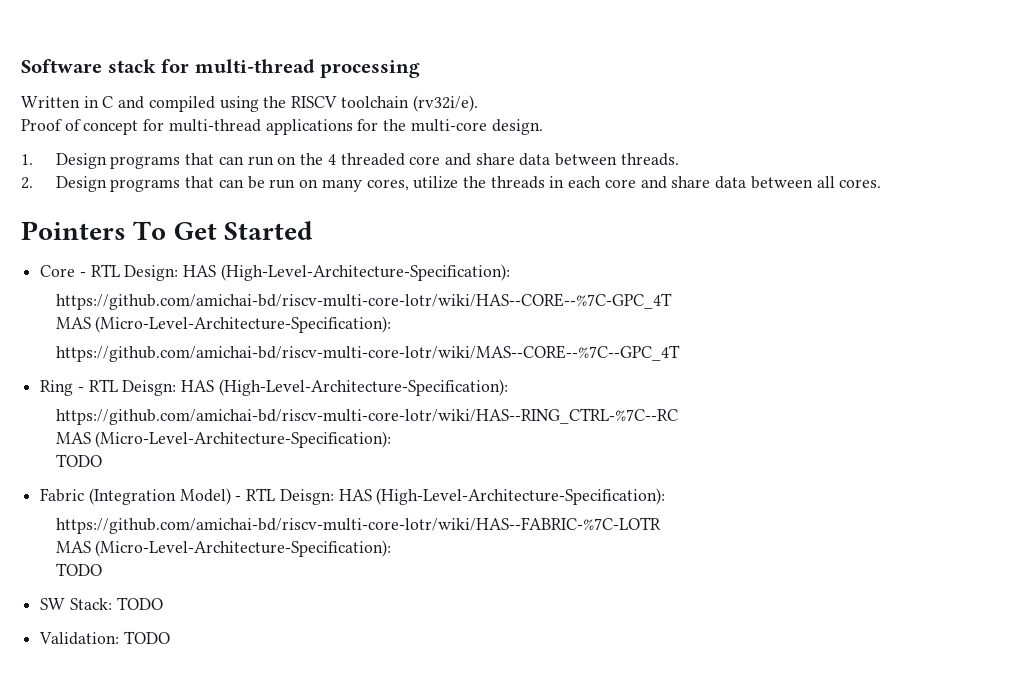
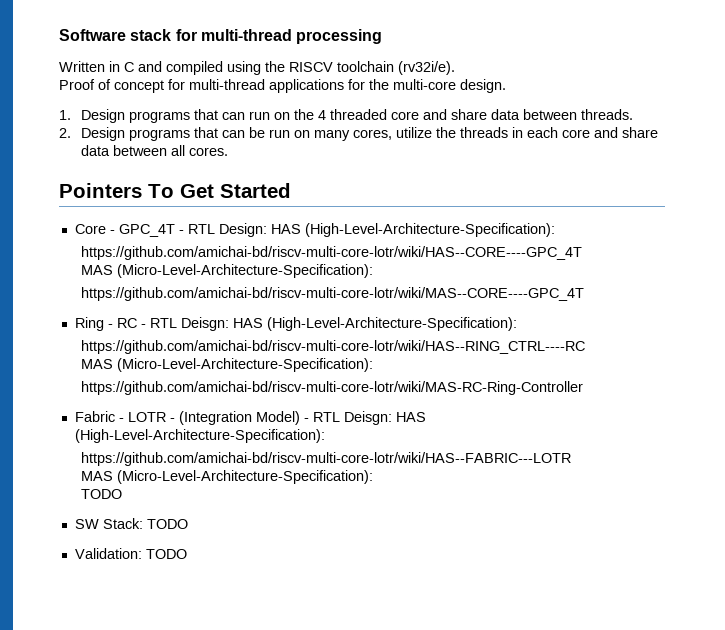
- Core - RTL Design: HAS (High-Level-Architecture-Specification):
+ Core - GPC_4T - RTL Design: HAS (High-Level-Architecture-Specification):
- https://github.com/amichai-bd/riscv-multi-core-lotr/wiki/HAS--CORE--%7C-GPC_4T
+ https://github.com/amichai-bd/riscv-multi-core-lotr/wiki/HAS--CORE----GPC_4T
  MAS (Micro-Level-Architecture-Specification):
- https://github.com/amichai-bd/riscv-multi-core-lotr/wiki/MAS--CORE--%7C--GPC_4T
+ https://github.com/amichai-bd/riscv-multi-core-lotr/wiki/MAS--CORE----GPC_4T
- Ring - RTL Deisgn: HAS (High-Level-Architecture-Specification):
- https://github.com/amichai-bd/riscv-multi-core-lotr/wiki/HAS--RING_CTRL-%7C--RC
+ Ring - RC - RTL Deisgn: HAS (High-Level-Architecture-Specification):
+ https://github.com/amichai-bd/riscv-multi-core-lotr/wiki/HAS--RING_CTRL----RC
  MAS (Micro-Level-Architecture-Specification):
- TODO
+ https://github.com/amichai-bd/riscv-multi-core-lotr/wiki/MAS-RC-Ring-Controller
- Fabric (Integration Model) - RTL Deisgn: HAS (High-Level-Architecture-Specification):
+ Fabric - LOTR - (Integration Model) - RTL Deisgn: HAS (High-Level-Architecture-Specification):
- https://github.com/amichai-bd/riscv-multi-core-lotr/wiki/HAS--FABRIC-%7C-LOTR
+ https://github.com/amichai-bd/riscv-multi-core-lotr/wiki/HAS--FABRIC---LOTR

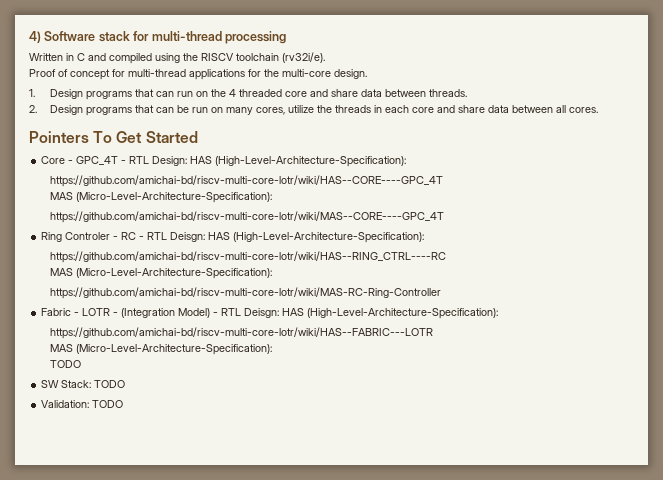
- Software stack for multi-thread processing
+ 4) Software stack for multi-thread processing
- Ring - RC - RTL Deisgn: HAS (High-Level-Architecture-Specification):
+ Ring Controler - RC - RTL Deisgn: HAS (High-Level-Architecture-Specification):

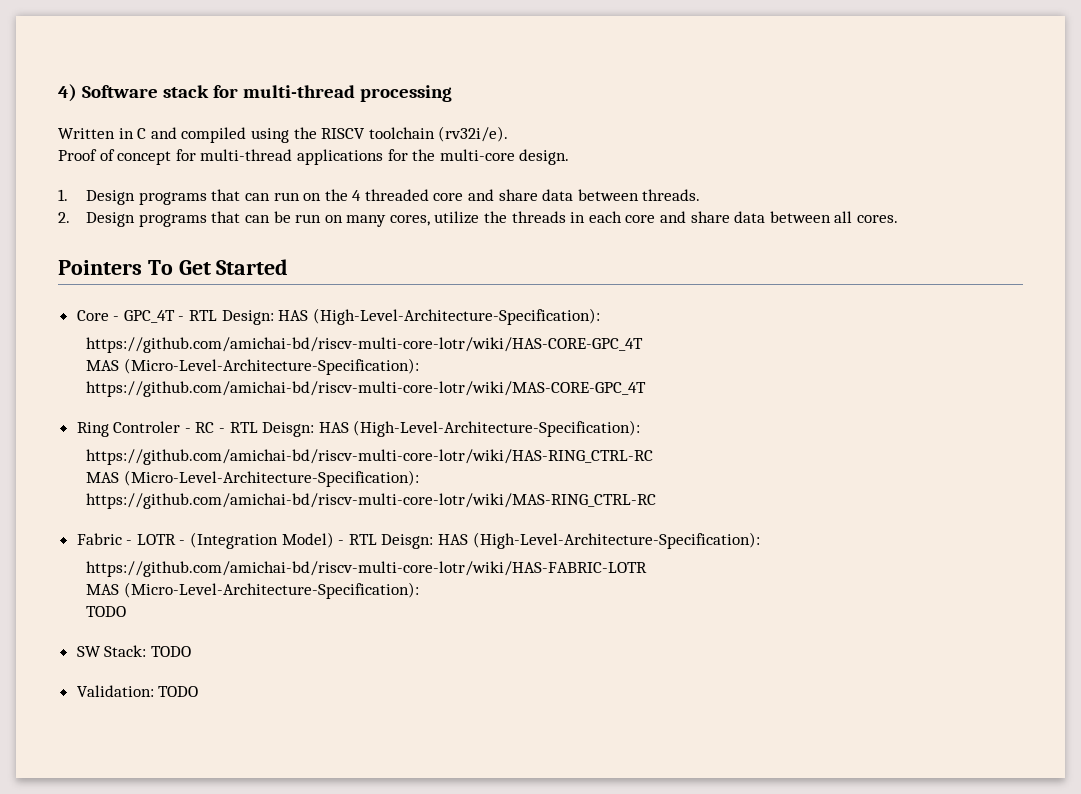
- https://github.com/amichai-bd/riscv-multi-core-lotr/wiki/HAS--CORE----GPC_4T
+ https://github.com/amichai-bd/riscv-multi-core-lotr/wiki/HAS-CORE-GPC_4T
  MAS (Micro-Level-Architecture-Specification):
- https://github.com/amichai-bd/riscv-multi-core-lotr/wiki/MAS--CORE----GPC_4T
+ https://github.com/amichai-bd/riscv-multi-core-lotr/wiki/MAS-CORE-GPC_4T
- https://github.com/amichai-bd/riscv-multi-core-lotr/wiki/HAS--RING_CTRL----RC
+ https://github.com/amichai-bd/riscv-multi-core-lotr/wiki/HAS-RING_CTRL-RC
  MAS (Micro-Level-Architecture-Specification):
- https://github.com/amichai-bd/riscv-multi-core-lotr/wiki/MAS-RC-Ring-Controller
+ https://github.com/amichai-bd/riscv-multi-core-lotr/wiki/MAS-RING_CTRL-RC
- https://github.com/amichai-bd/riscv-multi-core-lotr/wiki/HAS--FABRIC---LOTR
+ https://github.com/amichai-bd/riscv-multi-core-lotr/wiki/HAS-FABRIC-LOTR

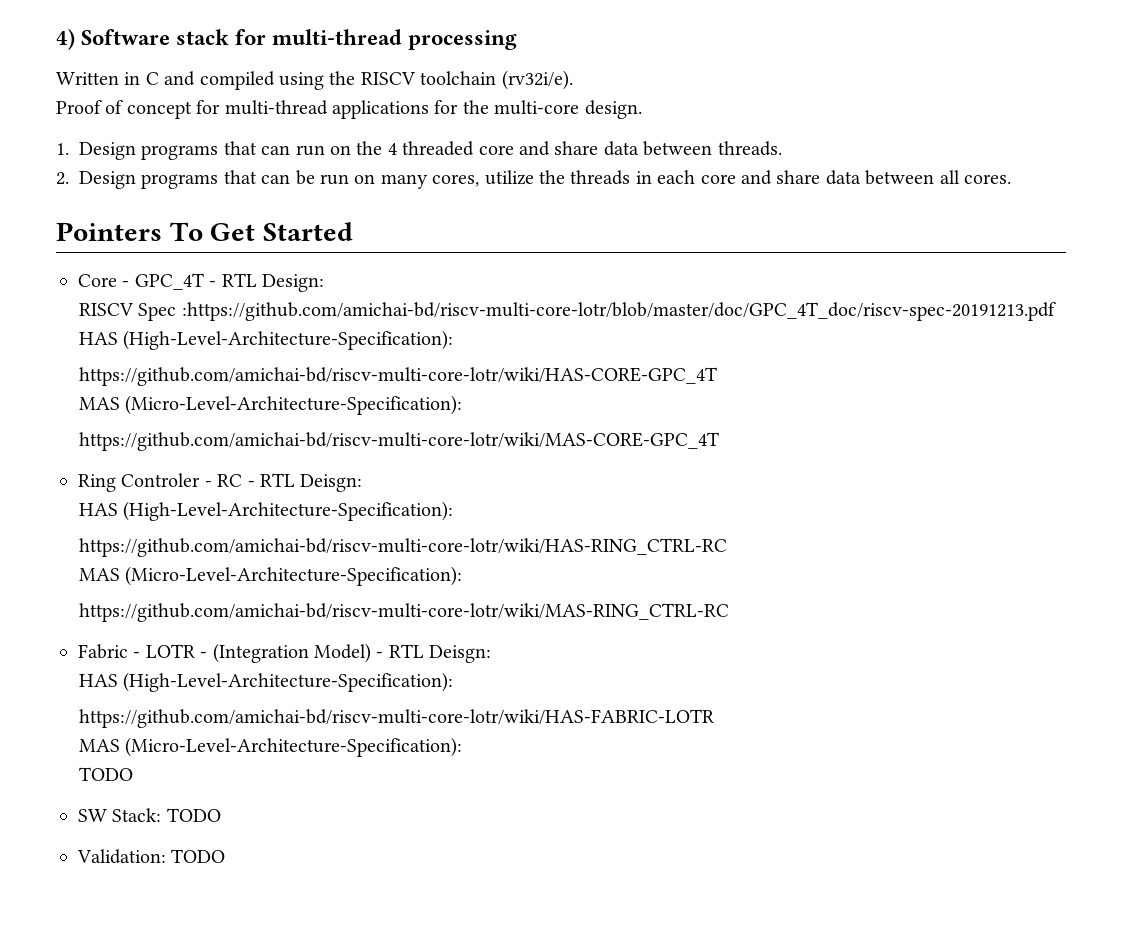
- Core - GPC_4T - RTL Design: HAS (High-Level-Architecture-Specification):
+ Core - GPC_4T - RTL Design:
+ RISCV Spec :https://github.com/amichai-bd/riscv-multi-core-lotr/blob/master/doc/GPC_4T_doc/riscv-spec-20191213.pdf HAS (High-Level-Architecture-Specification):
- Ring Controler - RC - RTL Deisgn: HAS (High-Level-Architecture-Specification):
+ Ring Controler - RC - RTL Deisgn:
+ HAS (High-Level-Architecture-Specification):
- Fabric - LOTR - (Integration Model) - RTL Deisgn: HAS (High-Level-Architecture-Specification):
+ Fabric - LOTR - (Integration Model) - RTL Deisgn:
+ HAS (High-Level-Architecture-Specification):

